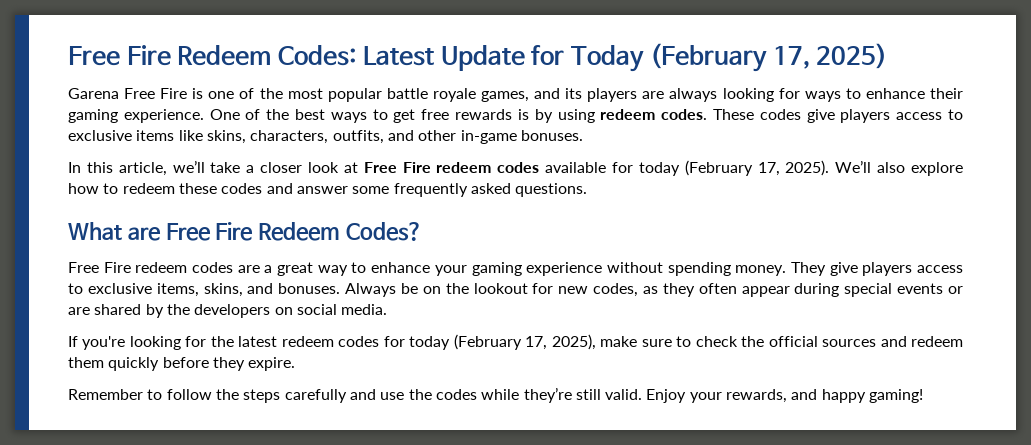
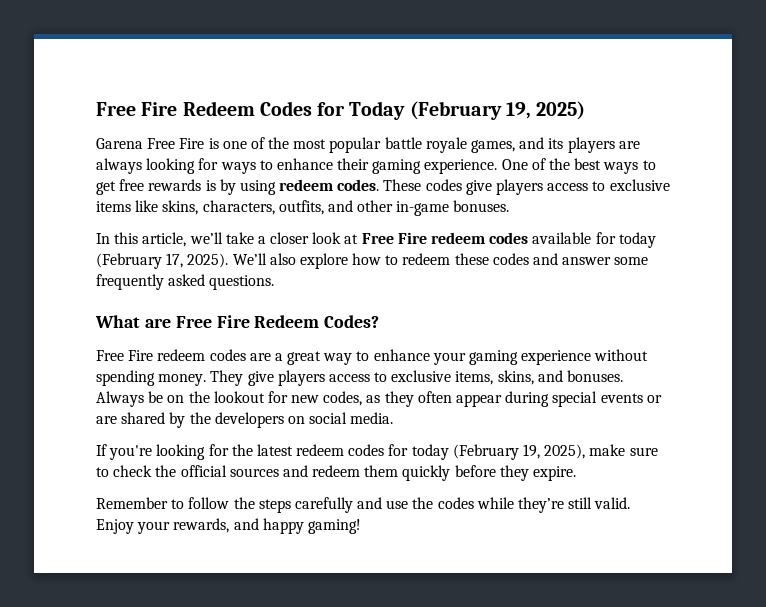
- Free Fire Redeem Codes: Latest Update for Today (February 17, 2025)
+ Free Fire Redeem Codes for Today (February 19, 2025)
- If you're looking for the latest redeem codes for today (February 17, 2025), make sure to check the official sources and redeem them quickly before they expire.
+ If you're looking for the latest redeem codes for today (February 19, 2025), make sure to check the official sources and redeem them quickly before they expire.

